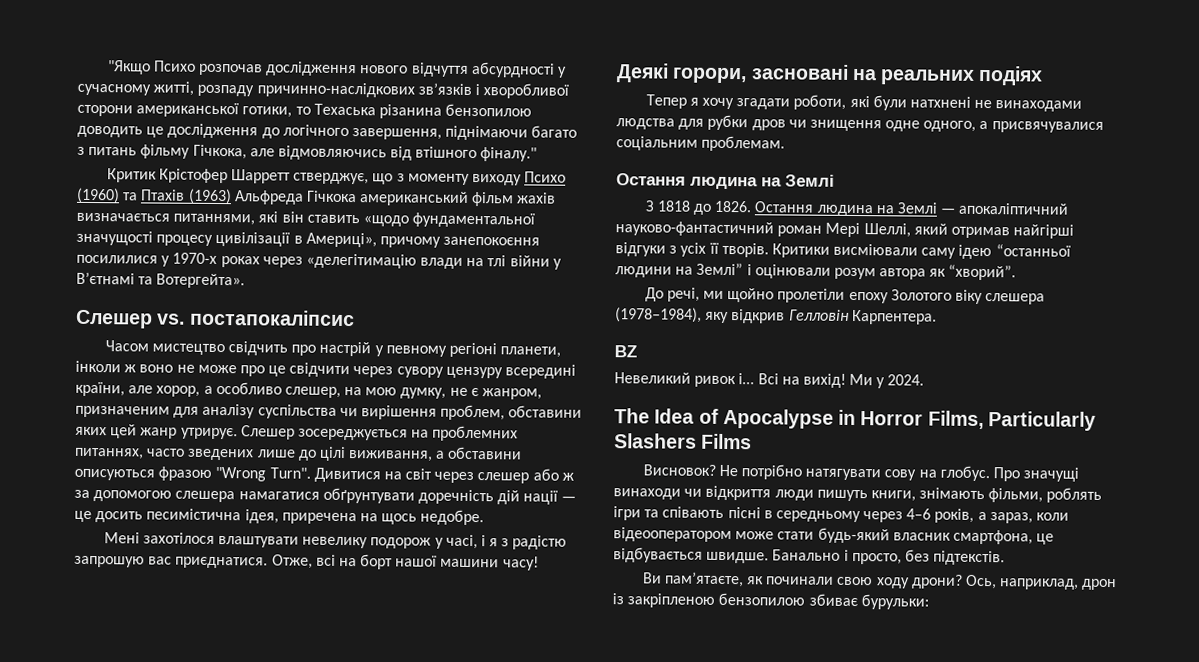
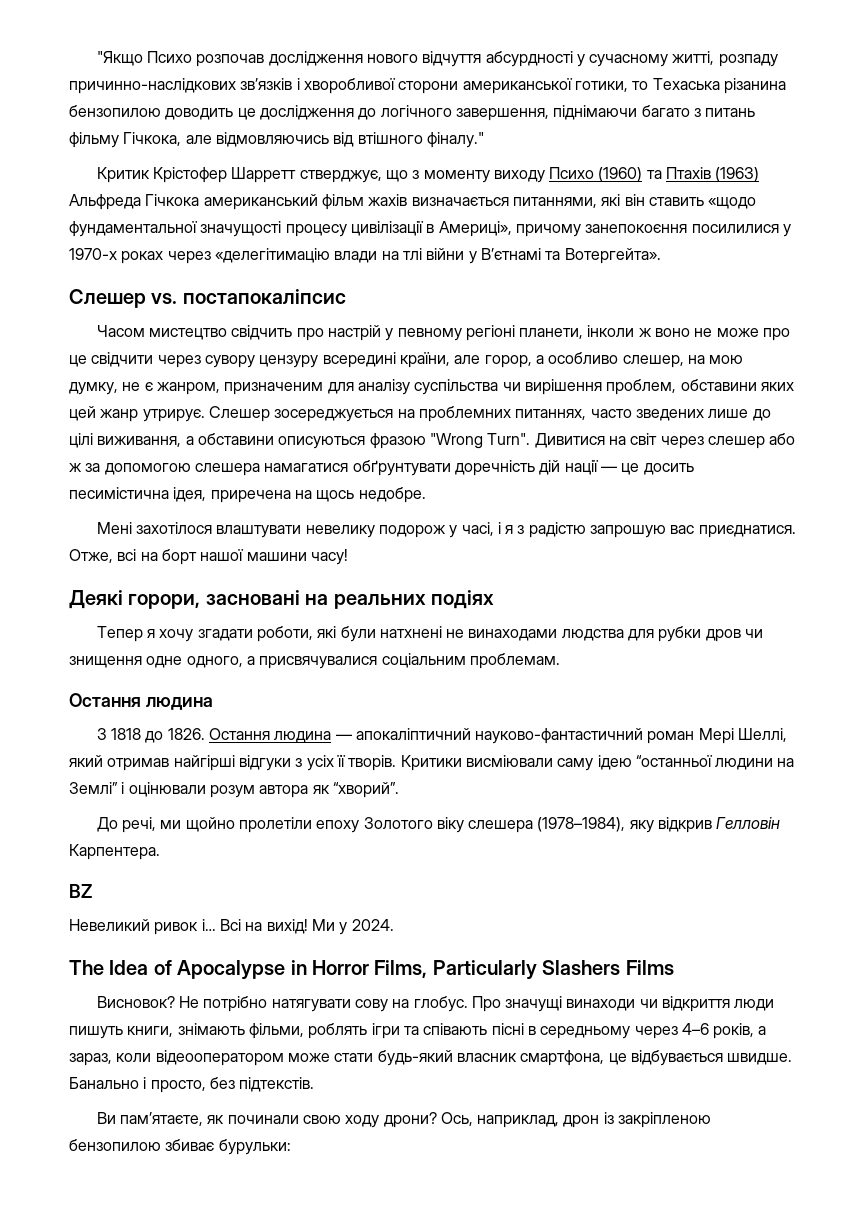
- Часом мистецтво свідчить про настрій у певному регіоні планети, інколи ж воно не може про це свідчити через сувору цензуру всередині країни, але хорор, а особливо слешер, на мою думку, не є жанром, призначеним для аналізу суспільства чи вирішення проблем, обставини яких цей жанр утрирує.
+ Часом мистецтво свідчить про настрій у певному регіоні планети, інколи ж воно не може про це свідчити через сувору цензуру всередині країни, але горор, а особливо слешер, на мою думку, не є жанром, призначеним для аналізу суспільства чи вирішення проблем, обставини яких цей жанр утрирує.
  Тепер я хочу згадати роботи, які були натхнені не винаходами людства для рубки дров чи знищення одне одного, а присвячувалися соціальним проблемам.
- Остання людина на Землі
+ Остання людина
- Остання людина на Землі — апокаліптичний науково-фантастичний роман Мері Шеллі, який отримав найгірші відгуки з усіх її творів.
+ Остання людина — апокаліптичний науково-фантастичний роман Мері Шеллі, який отримав найгірші відгуки з усіх її творів.

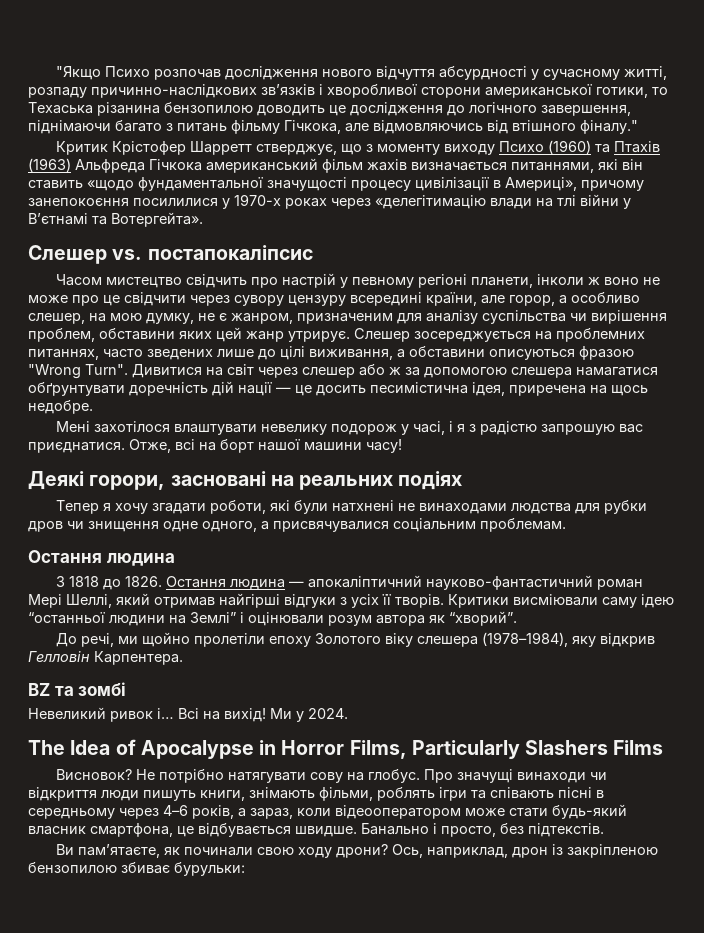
- BZ
+ BZ та зомбі

